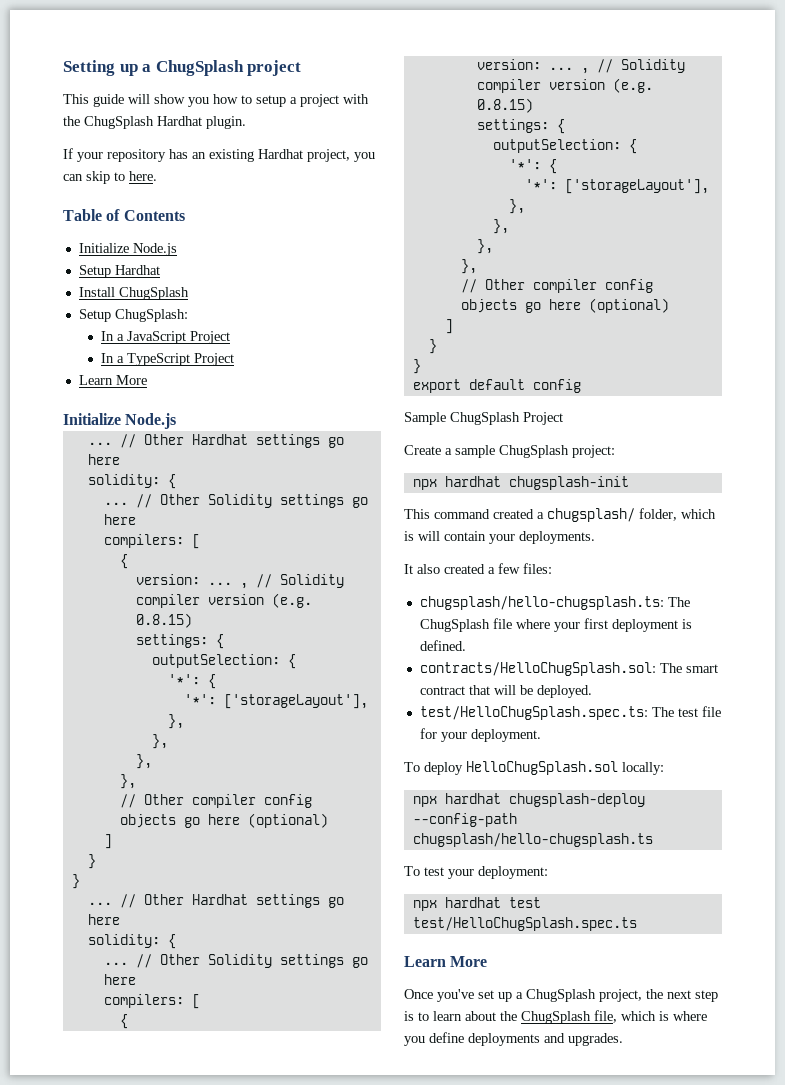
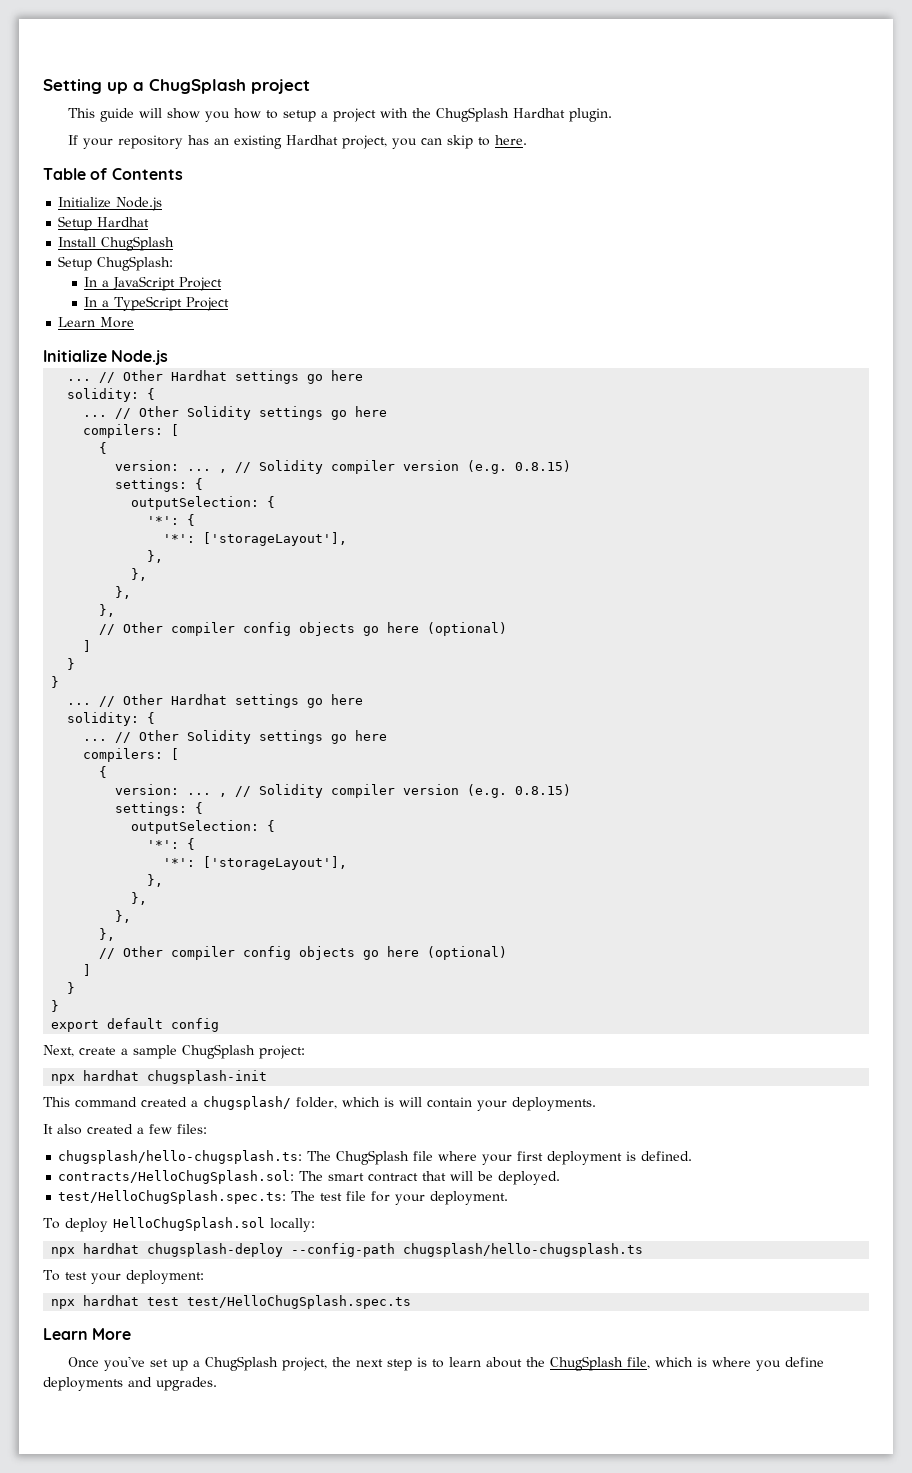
- Sample ChugSplash Project
- Create a sample ChugSplash project:
+ Next, create a sample ChugSplash project:

